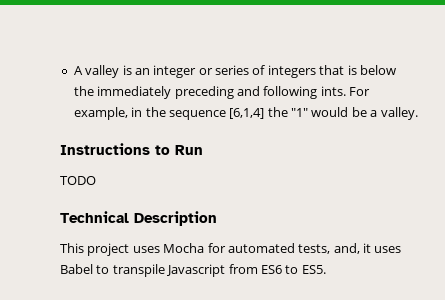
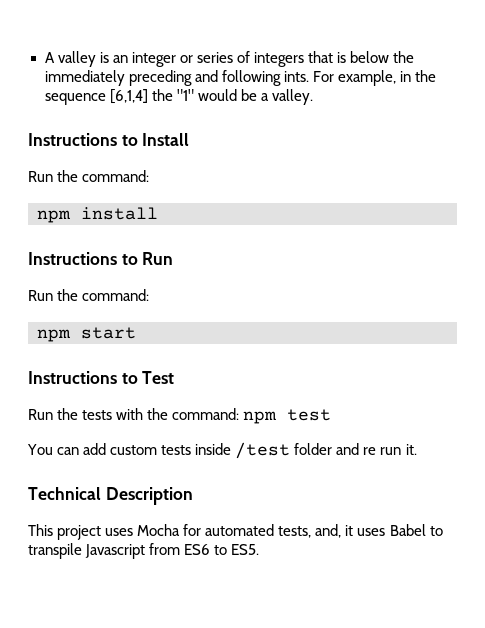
+ Instructions to Install
+ Run the command:
+ npm install
  Instructions to Run
- TODO
+ Run the command:
+ npm start
+ Instructions to Test
+ Run the tests with the command: npm test
+ You can add custom tests inside /test folder and re run it.

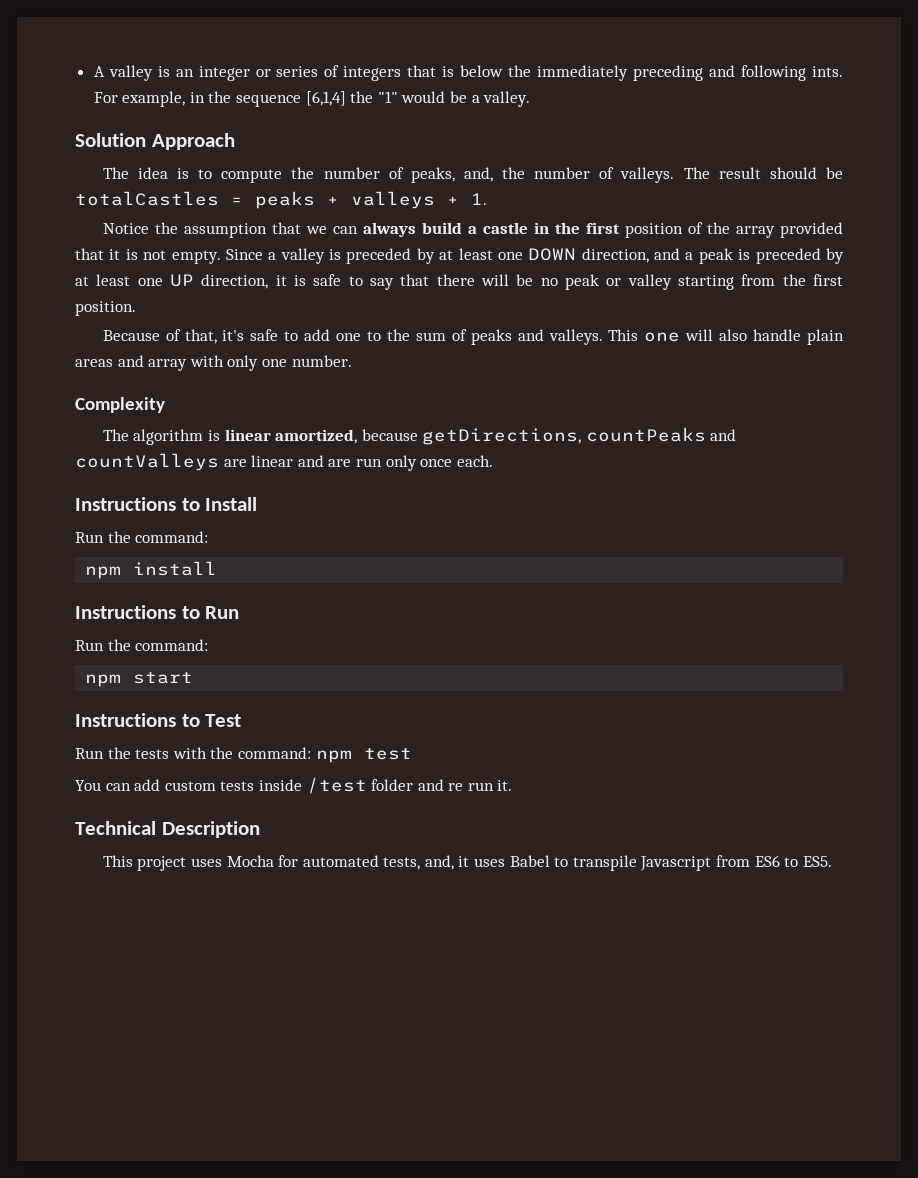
+ Solution Approach
+ The idea is to compute the number of peaks, and, the number of valleys. The result should be totalCastles = peaks + valleys + 1.
+ Notice the assumption that we can always build a castle in the first position of the array provided that it is not empty. Since a valley is preceded by at least one DOWN direction, and a peak is preceded by at least one UP direction, it is safe to say that there will be no peak or valley starting from the first position.
+ Because of that, it's safe to add one to the sum of peaks and valleys. This one will also handle plain areas and array with only one number.
+ Complexity
+ The algorithm is linear amortized, because getDirections, countPeaks and countValleys are linear and are run only once each.

